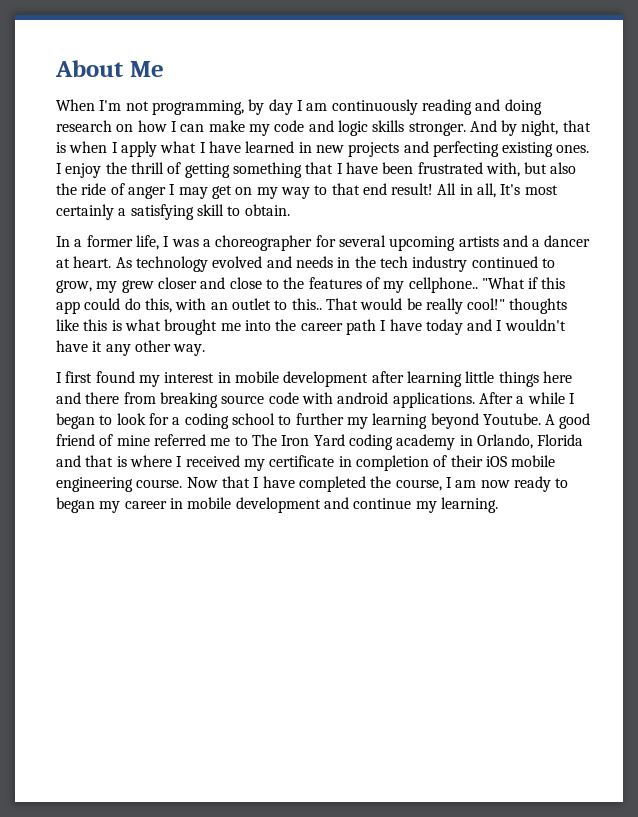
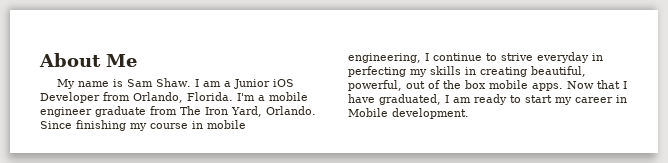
- When I'm not programming, by day I am continuously reading and doing research on how I can make my code and logic skills stronger. And by night, that is when I apply what I have learned in new projects and perfecting existing ones. I enjoy the thrill of getting something that I have been frustrated with, but also the ride of anger I may get on my way to that end result! All in all, It's most certainly a satisfying skill to obtain.
- In a former life, I was a choreographer for several upcoming artists and a dancer at heart. As technology evolved and needs in the tech industry continued to grow, my grew closer and close to the features of my cellphone.. "What if this app could do this, with an outlet to this.. That would be really cool!" thoughts like this is what brought me into the career path I have today and I wouldn't have it any other way.
- I first found my interest in mobile development after learning little things here and there from breaking source code with android applications. After a while I began to look for a coding school to further my learning beyond Youtube. A good friend of mine referred me to The Iron Yard coding academy in Orlando, Florida and that is where I received my certificate in completion of their iOS mobile engineering course.
+ My name is Sam Shaw. I am a Junior iOS Developer from Orlando, Florida. I'm a mobile engineer graduate from The Iron Yard, Orlando. Since finishing my course in mobile engineering, I continue to strive everyday in perfecting my skills in creating beautiful, powerful, out of the box mobile apps.
- Now that I have completed the course, I am now ready to began my career in mobile development and continue my learning.
+ Now that I have graduated, I am ready to start my career in Mobile development.

